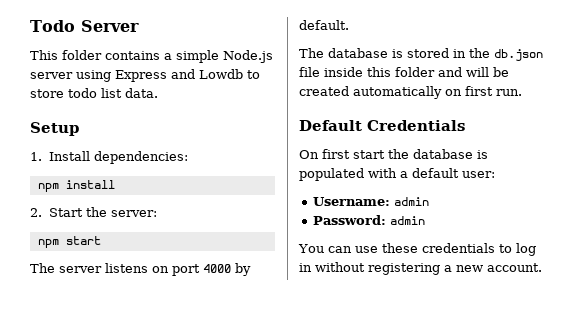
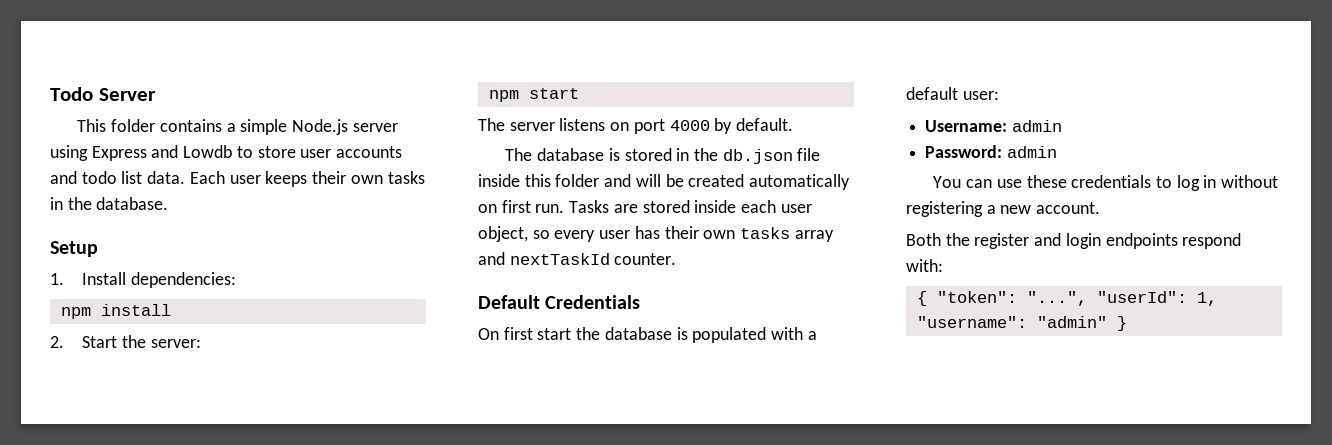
- This folder contains a simple Node.js server using Express and Lowdb to store todo list data.
+ This folder contains a simple Node.js server using Express and Lowdb to store user accounts and todo list data. Each user keeps their own tasks in the database.
+ Tasks are stored inside each user object, so every user has their own tasks array and nextTaskId counter.
+ Both the register and login endpoints respond with:
+ { "token": "...", "userId": 1, "username": "admin" }

